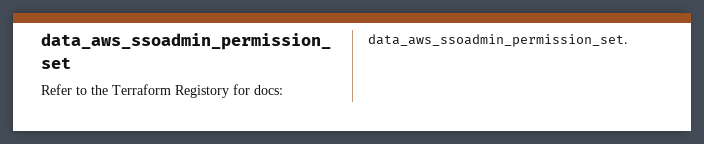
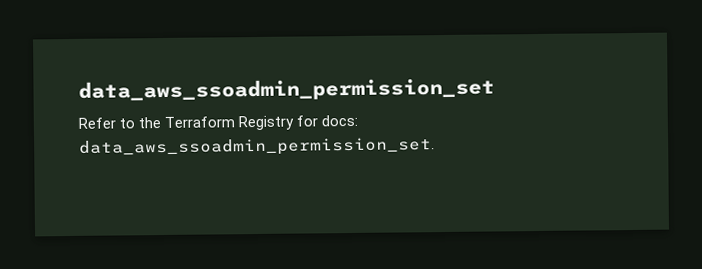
- Refer to the Terraform Registory for docs: data_aws_ssoadmin_permission_set.
+ Refer to the Terraform Registry for docs: data_aws_ssoadmin_permission_set.

